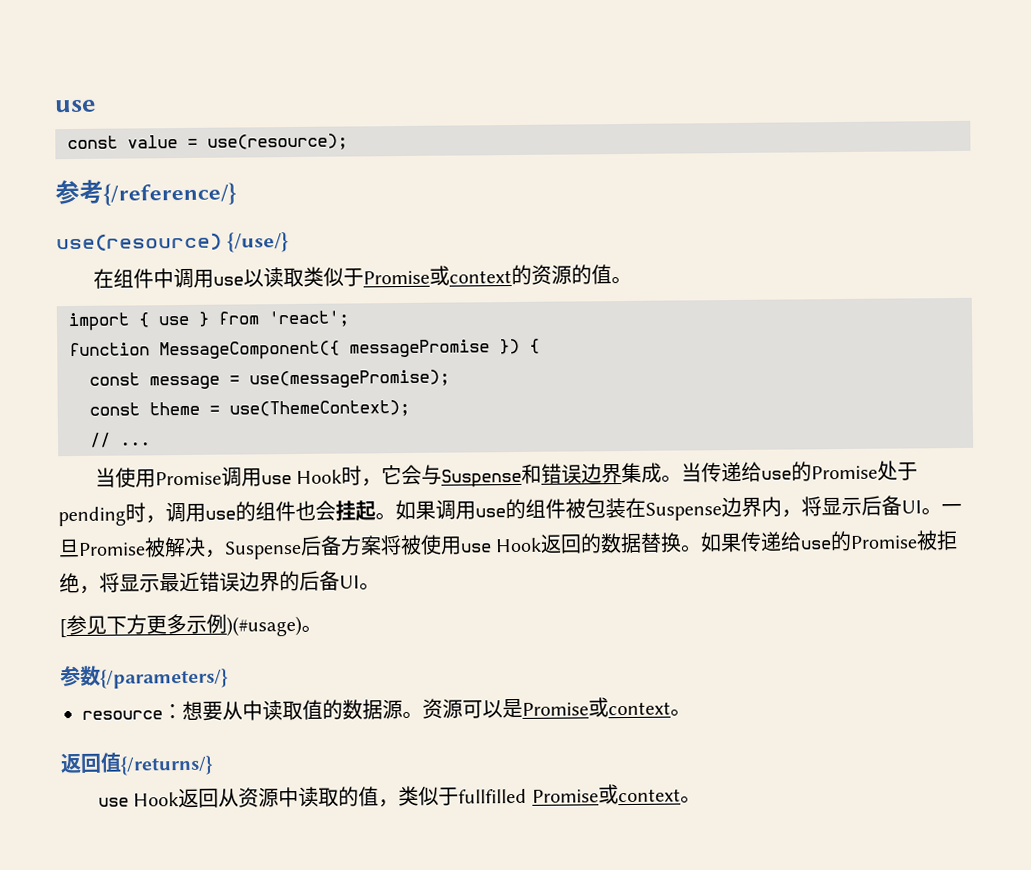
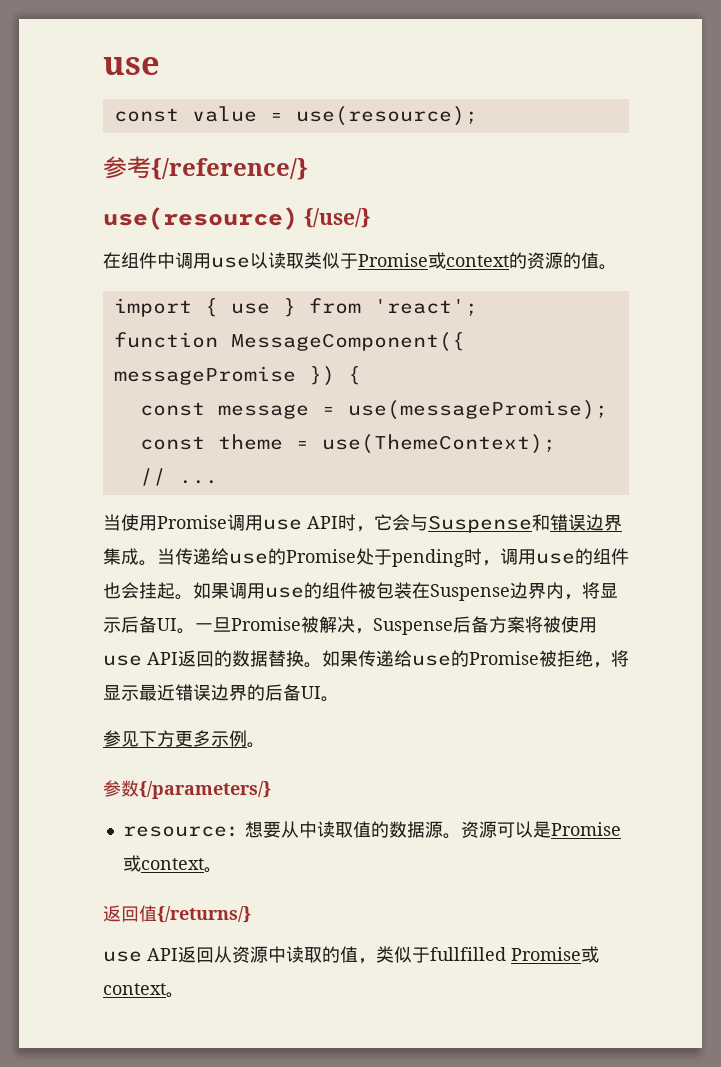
- 当使用Promise调用use Hook时，它会与Suspense和错误边界集成。
+ 当使用Promise调用use API时，它会与Suspense和错误边界集成。
- 一旦Promise被解决，Suspense后备方案将被使用use Hook返回的数据替换。
+ 一旦Promise被解决，Suspense后备方案将被使用use API返回的数据替换。
- [参见下方更多示例)(#usage)。
+ 参见下方更多示例。
- use Hook返回从资源中读取的值，类似于fullfilled Promise或context。
+ use API返回从资源中读取的值，类似于fullfilled Promise或context。

